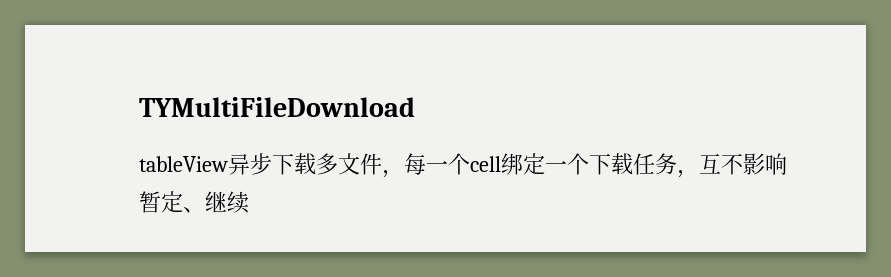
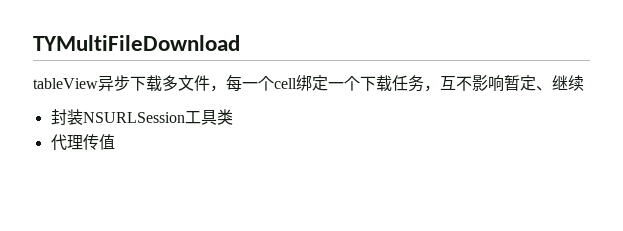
+ 封装NSURLSession工具类
+ 代理传值

